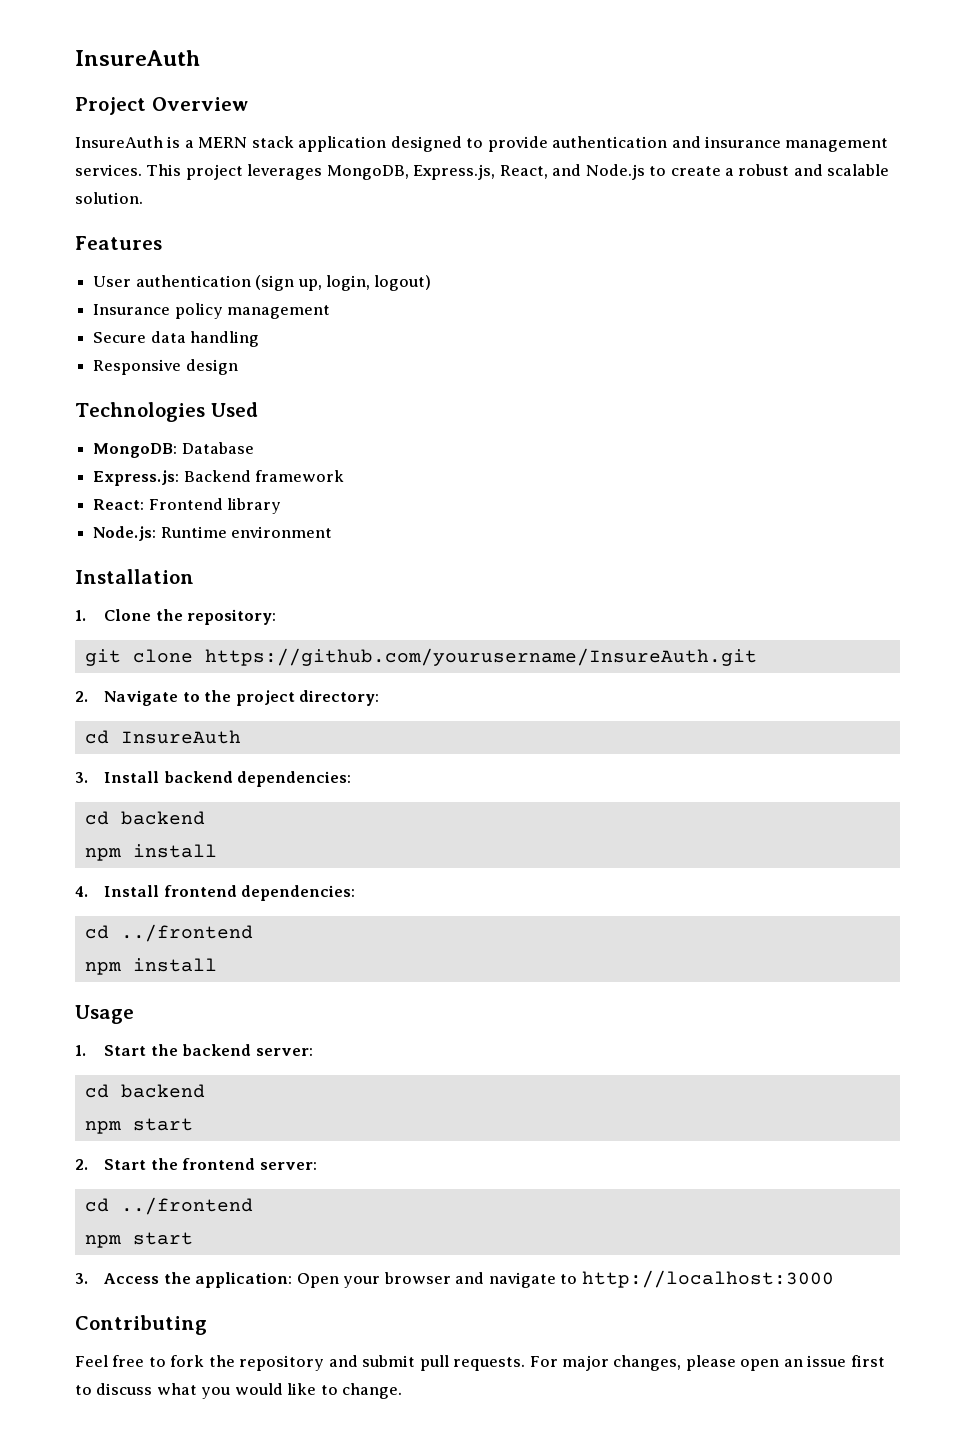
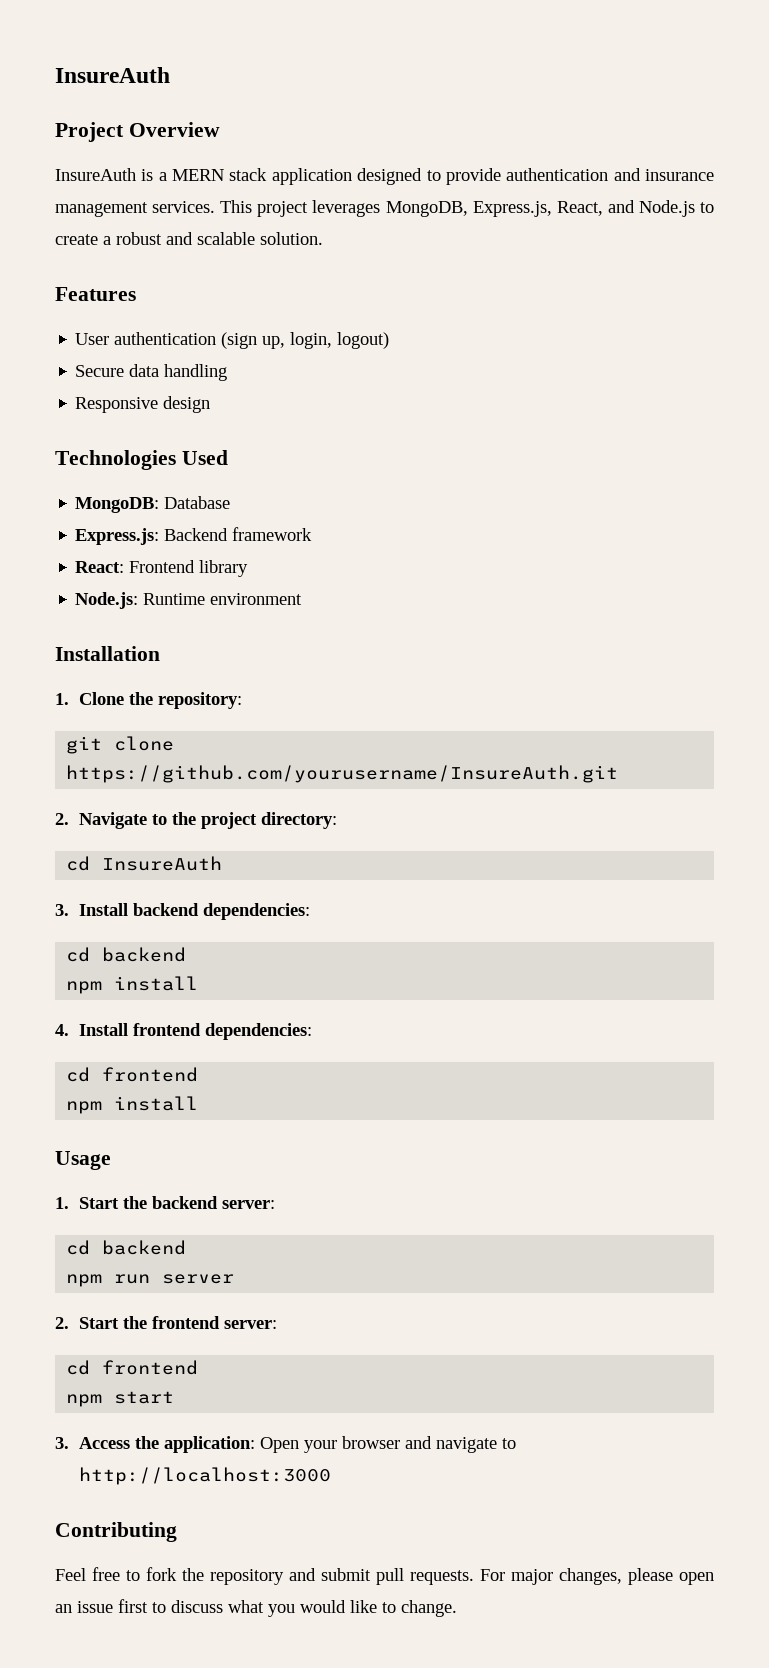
- Insurance policy management
  4. Install frontend dependencies:
- cd ../frontend
+ cd frontend
  1. Start the backend server:
  cd backend
- npm start
+ npm run server
  2. Start the frontend server:
- cd ../frontend
+ cd frontend

